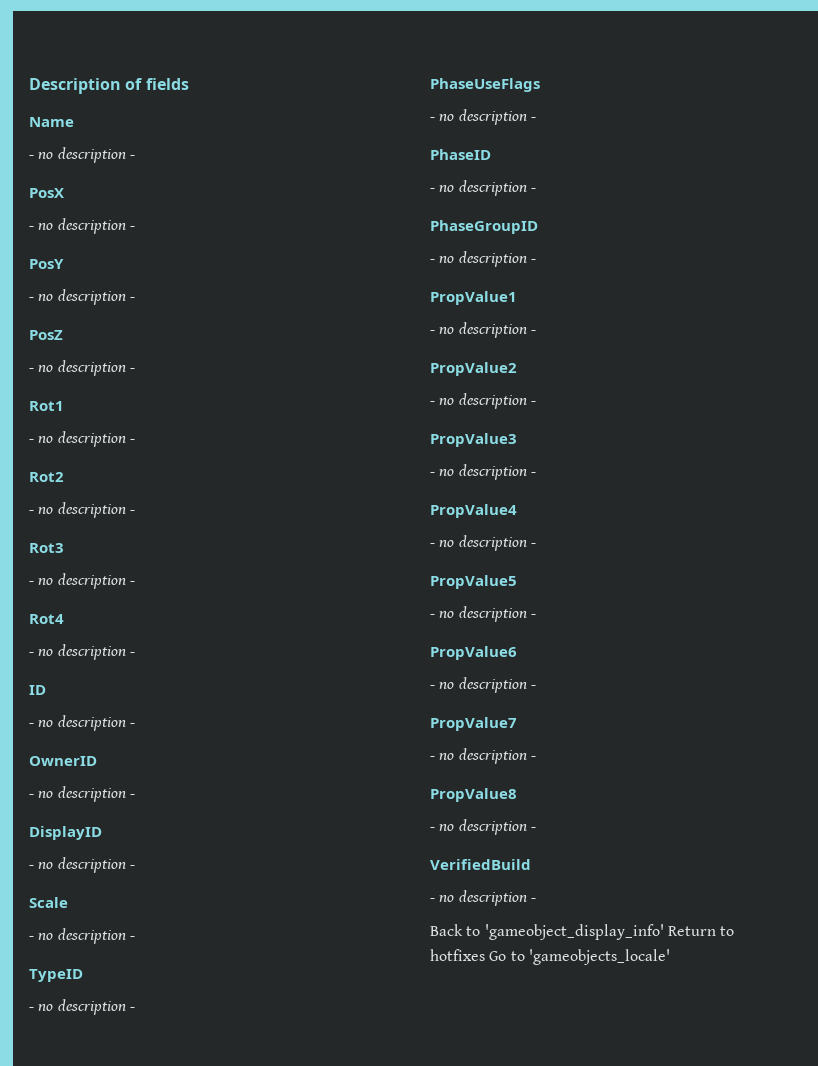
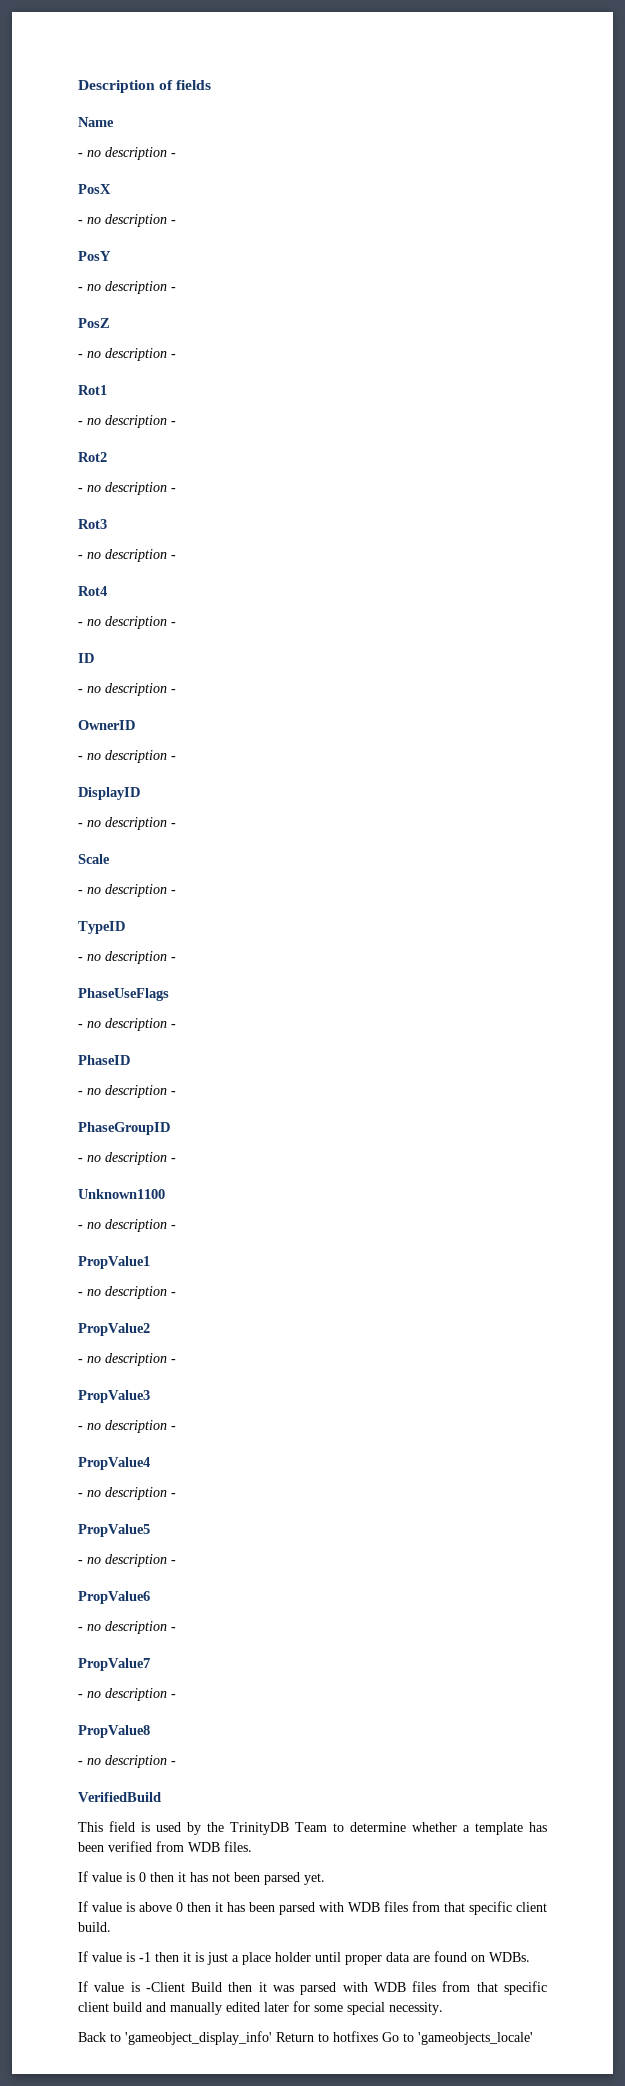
+ Unknown1100
+ - no description -
  VerifiedBuild
- - no description -
+ This field is used by the TrinityDB Team to determine whether a template has been verified from WDB files.
+ If value is 0 then it has not been parsed yet.
+ If value is above 0 then it has been parsed with WDB files from that specific client build.
+ If value is -1 then it is just a place holder until proper data are found on WDBs.
+ If value is -Client Build then it was parsed with WDB files from that specific client build and manually edited later for some special necessity.

